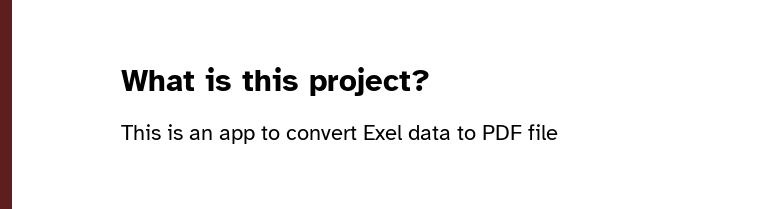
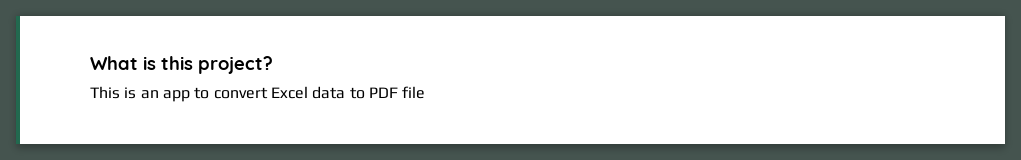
- This is an app to convert Exel data to PDF file
+ This is an app to convert Excel data to PDF file

